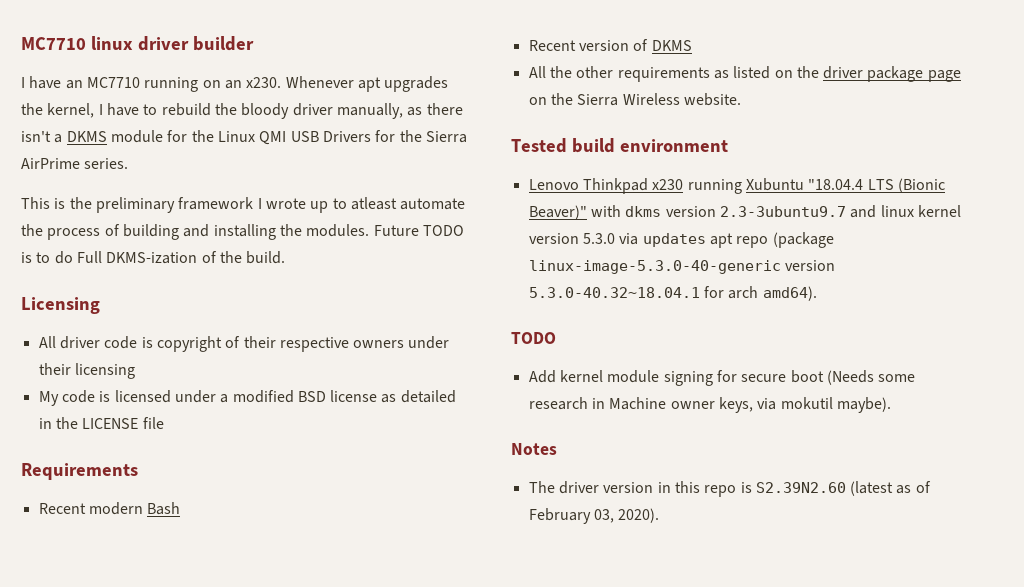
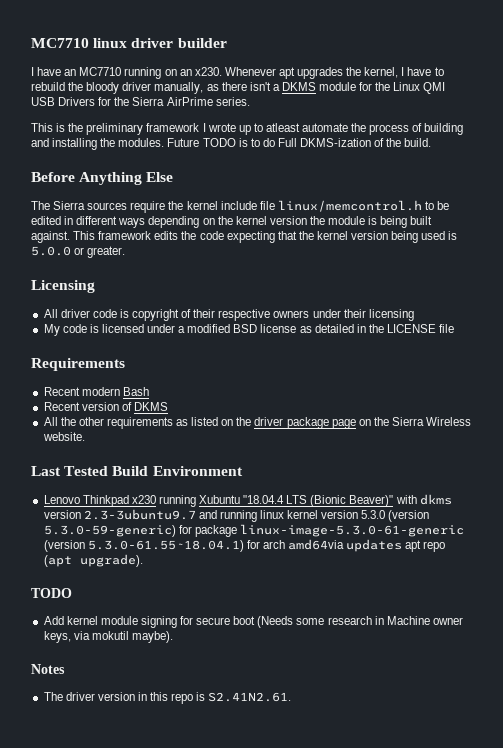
+ Before Anything Else
+ The Sierra sources require the kernel include file linux/memcontrol.h to be edited in different ways depending on the kernel version the module is being built against. This framework edits the code expecting that the kernel version being used is 5.0.0 or greater.
- Tested build environment
+ Last Tested Build Environment
- Lenovo Thinkpad x230 running Xubuntu "18.04.4 LTS (Bionic Beaver)" with dkms version 2.3-3ubuntu9.7 and linux kernel version 5.3.0 via updates apt repo (package linux-image-5.3.0-40-generic version 5.3.0-40.32~18.04.1 for arch amd64).
+ Lenovo Thinkpad x230 running Xubuntu "18.04.4 LTS (Bionic Beaver)" with dkms version 2.3-3ubuntu9.7 and running linux kernel version 5.3.0 (version 5.3.0-59-generic) for package linux-image-5.3.0-61-generic (version 5.3.0-61.55~18.04.1) for arch amd64via updates apt repo (apt upgrade).
- The driver version in this repo is S2.39N2.60 (latest as of February 03, 2020).
+ The driver version in this repo is S2.41N2.61.

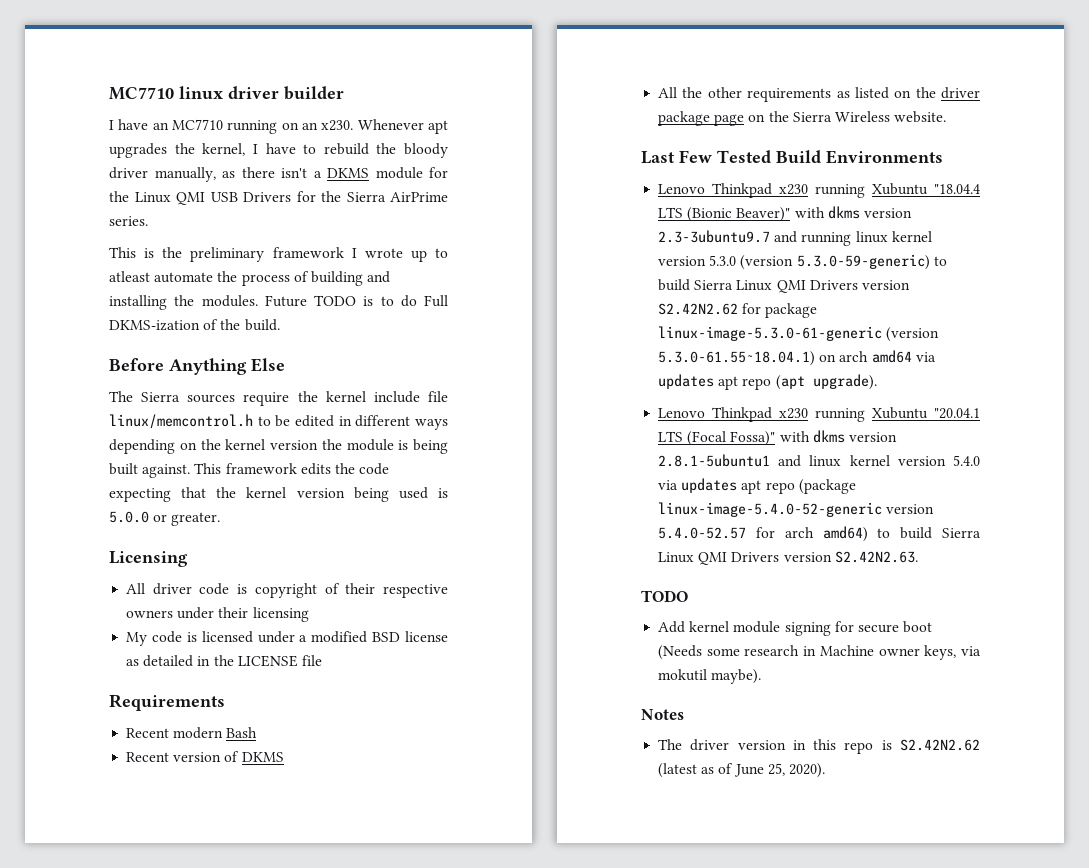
- Last Tested Build Environment
+ Last Few Tested Build Environments
- Lenovo Thinkpad x230 running Xubuntu "18.04.4 LTS (Bionic Beaver)" with dkms version 2.3-3ubuntu9.7 and running linux kernel version 5.3.0 (version 5.3.0-59-generic) for package linux-image-5.3.0-61-generic (version 5.3.0-61.55~18.04.1) for arch amd64via updates apt repo (apt upgrade).
+ Lenovo Thinkpad x230 running Xubuntu "18.04.4 LTS (Bionic Beaver)" with dkms version 2.3-3ubuntu9.7 and running linux kernel version 5.3.0 (version 5.3.0-59-generic) to build Sierra Linux QMI Drivers version S2.42N2.62 for package linux-image-5.3.0-61-generic (version 5.3.0-61.55~18.04.1) on arch amd64 via updates apt repo (apt upgrade).
+ Lenovo Thinkpad x230 running Xubuntu "20.04.1 LTS (Focal Fossa)" with dkms version 2.8.1-5ubuntu1 and linux kernel version 5.4.0 via updates apt repo (package linux-image-5.4.0-52-generic version 5.4.0-52.57 for arch amd64) to build Sierra Linux QMI Drivers version S2.42N2.63.
- The driver version in this repo is S2.41N2.61.
+ The driver version in this repo is S2.42N2.62 (latest as of June 25, 2020).

